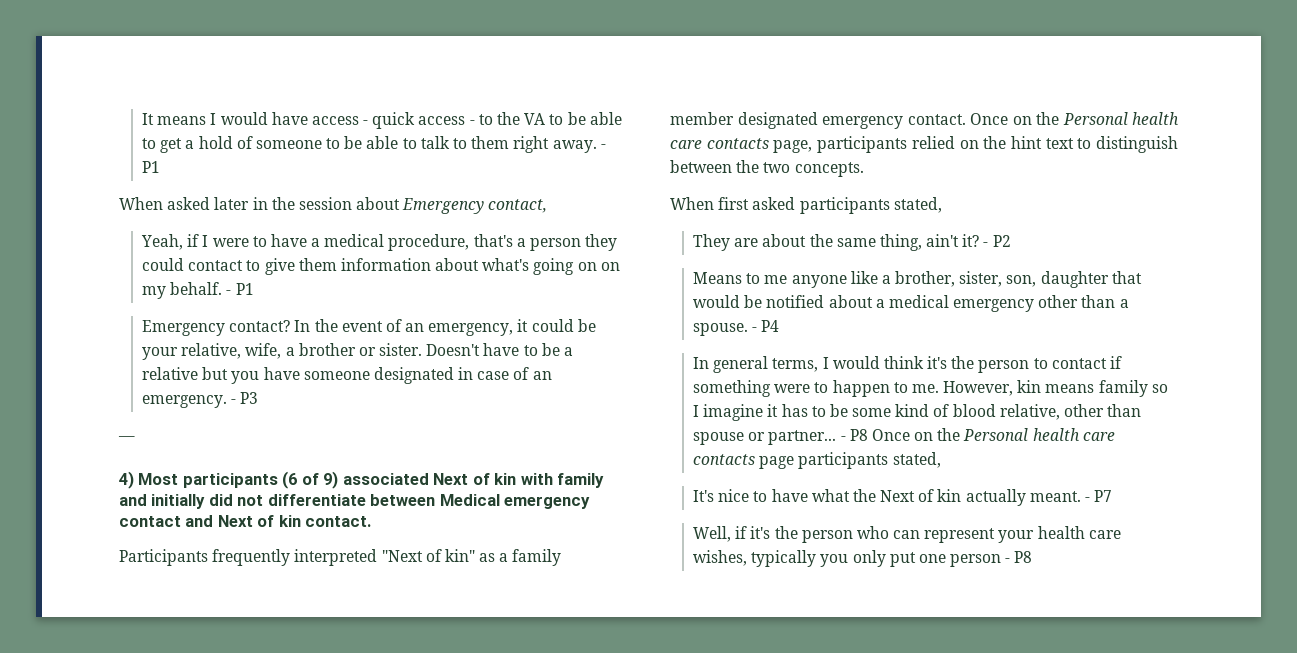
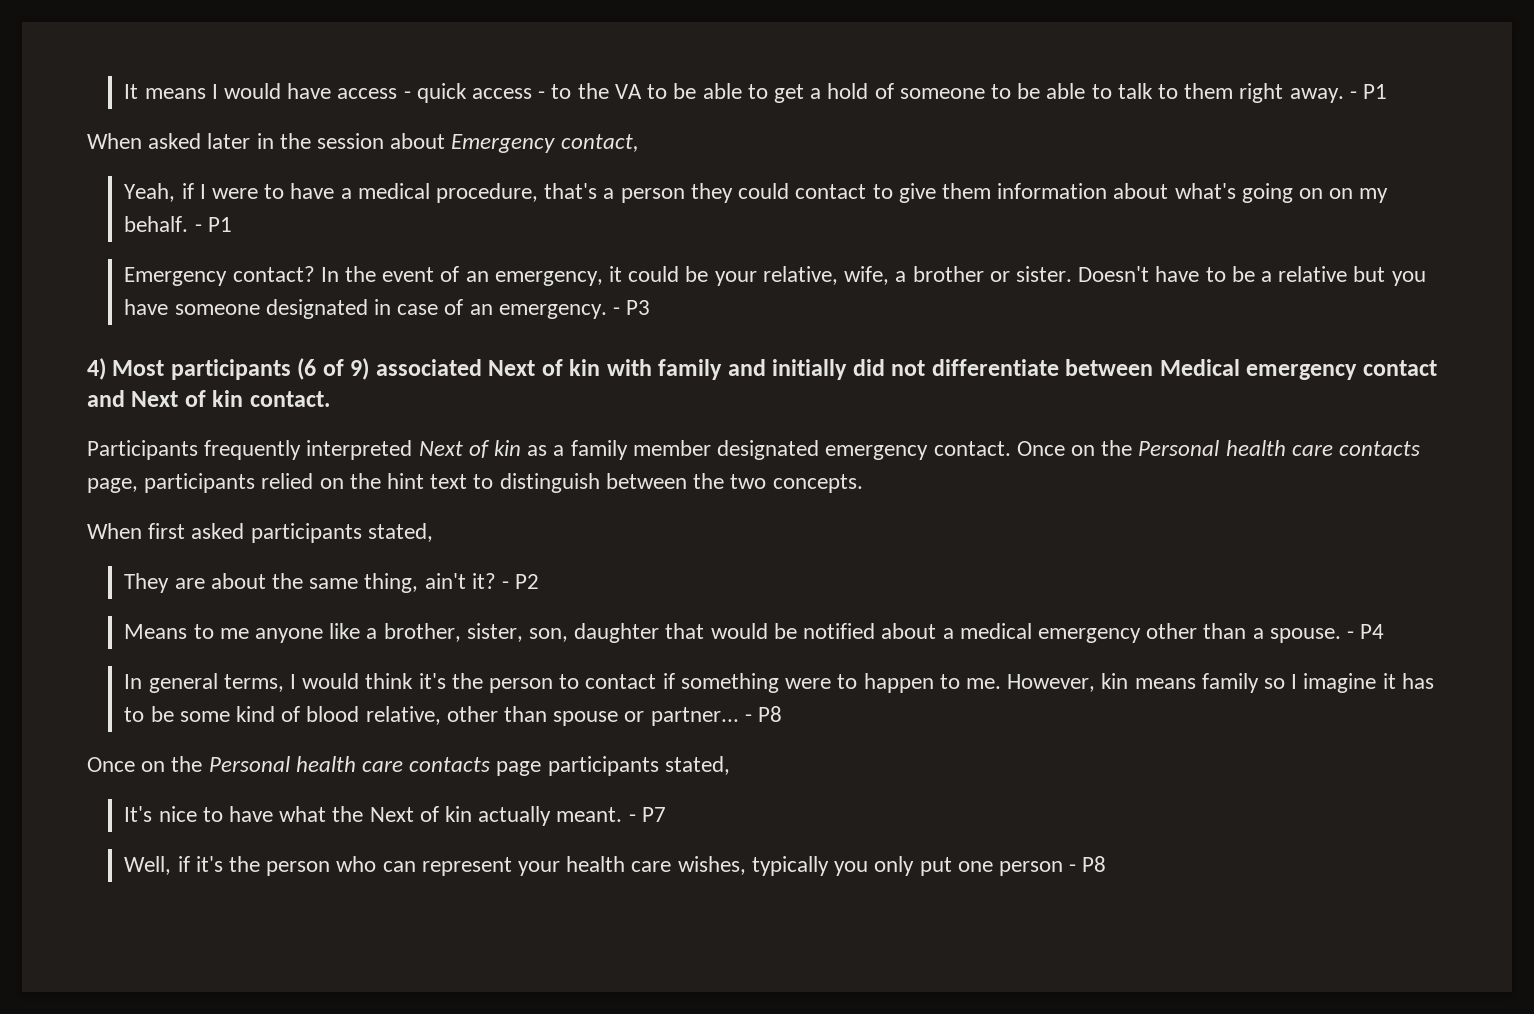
- —
- Participants frequently interpreted "Next of kin" as a family member designated emergency contact.
+ Participants frequently interpreted Next of kin as a family member designated emergency contact.
- However, kin means family so I imagine it has to be some kind of blood relative, other than spouse or partner... - P8 Once on the Personal health care contacts page participants stated,
+ However, kin means family so I imagine it has to be some kind of blood relative, other than spouse or partner... - P8
+ Once on the Personal health care contacts page participants stated,

